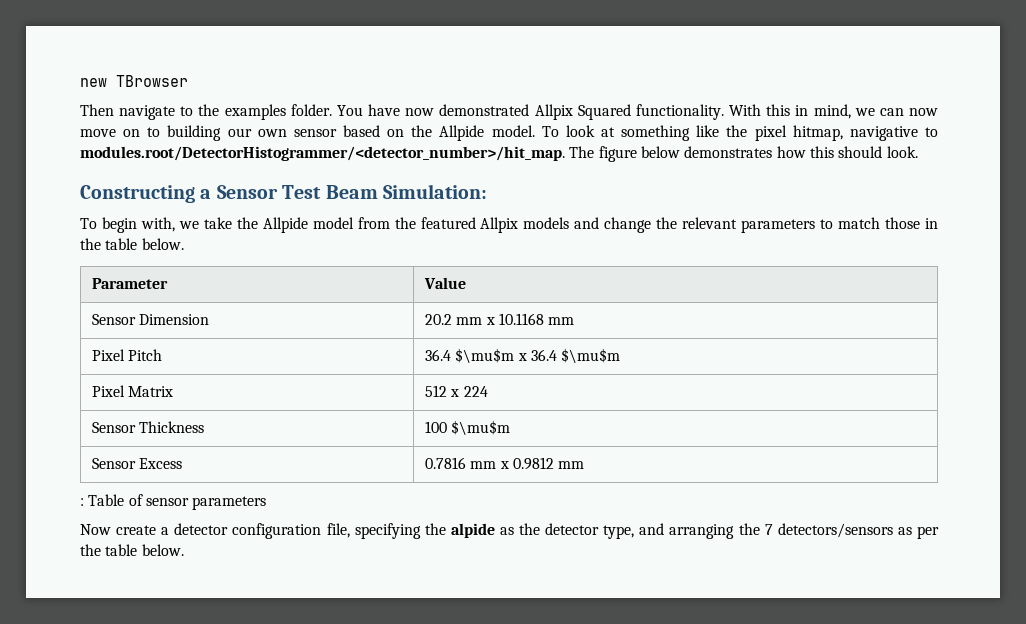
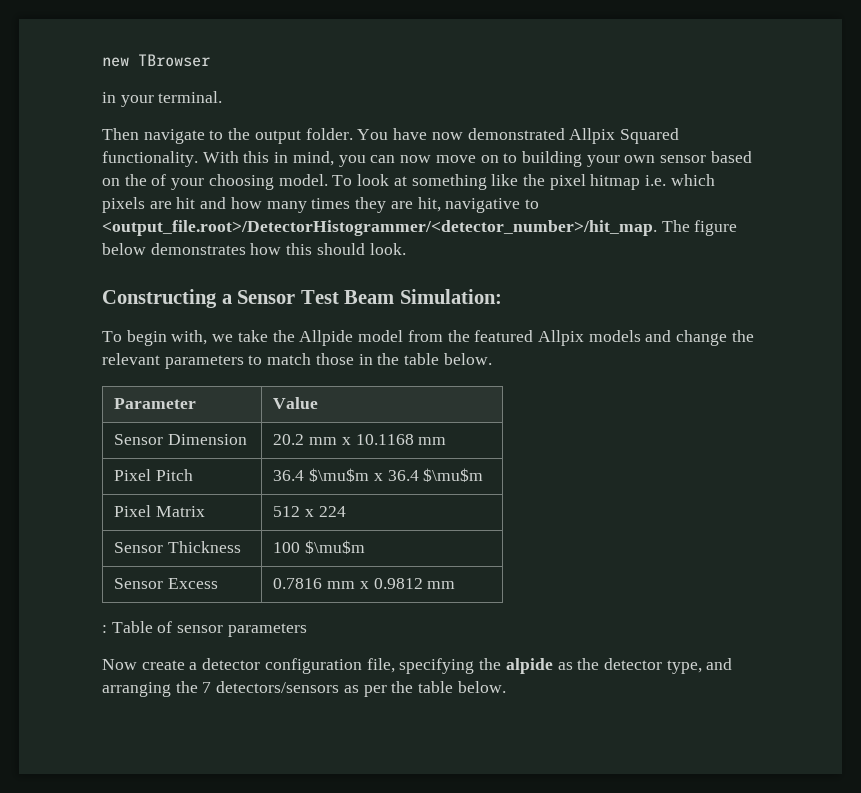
+ in your terminal.
- Then navigate to the examples folder.
+ Then navigate to the output folder.
- With this in mind, we can now move on to building our own sensor based on the Allpide model.
+ With this in mind, you can now move on to building your own sensor based on the of your choosing model.
- To look at something like the pixel hitmap, navigative to modules.root/DetectorHistogrammer/<detector_number>/hit_map. The figure below demonstrates how this should look.
+ To look at something like the pixel hitmap i.e. which pixels are hit and how many times they are hit, navigative to <output_file.root>/DetectorHistogrammer/<detector_number>/hit_map. The figure below demonstrates how this should look.

